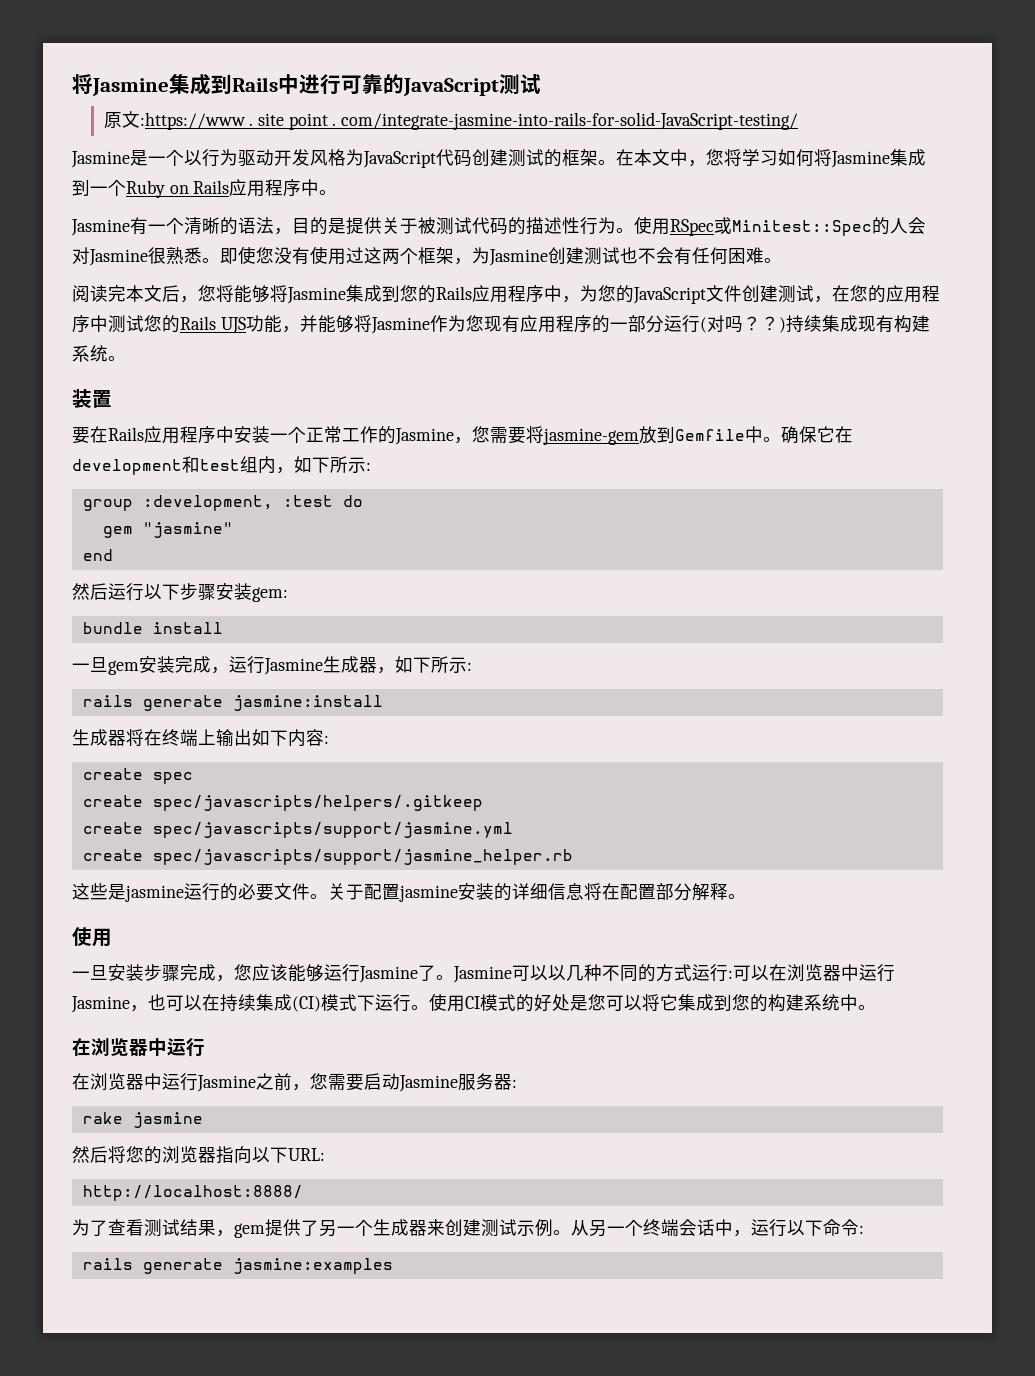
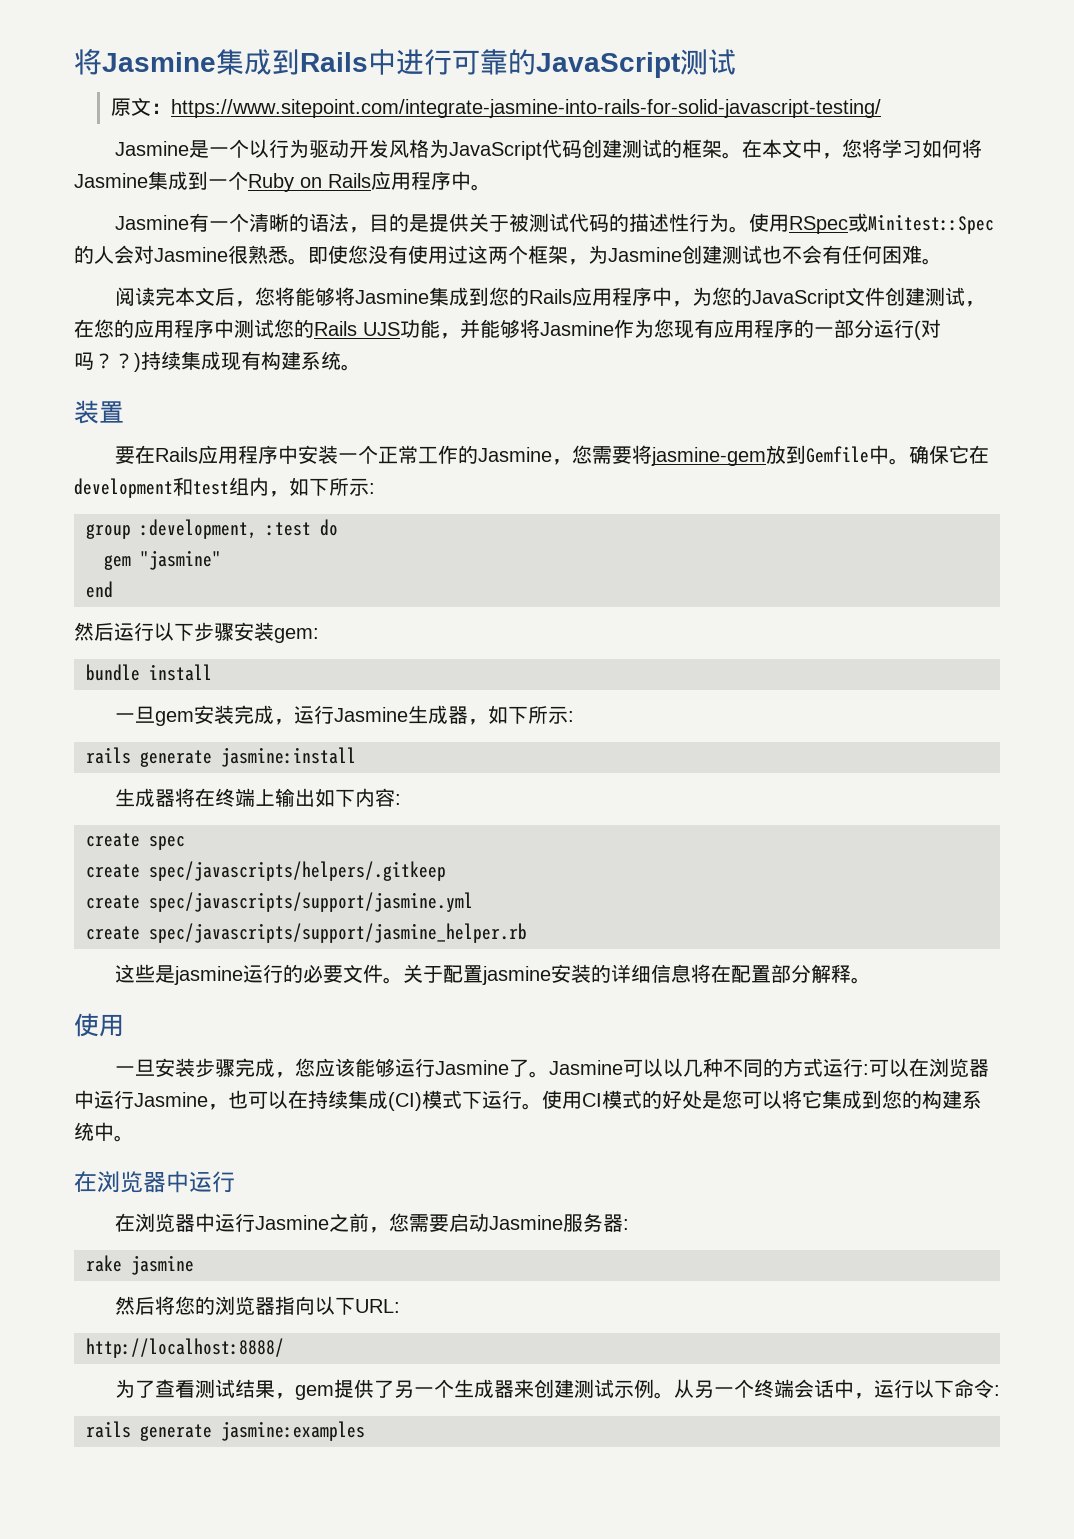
- 原文:https://www . site point . com/integrate-jasmine-into-rails-for-solid-JavaScript-testing/
+ 原文：https://www.sitepoint.com/integrate-jasmine-into-rails-for-solid-javascript-testing/

